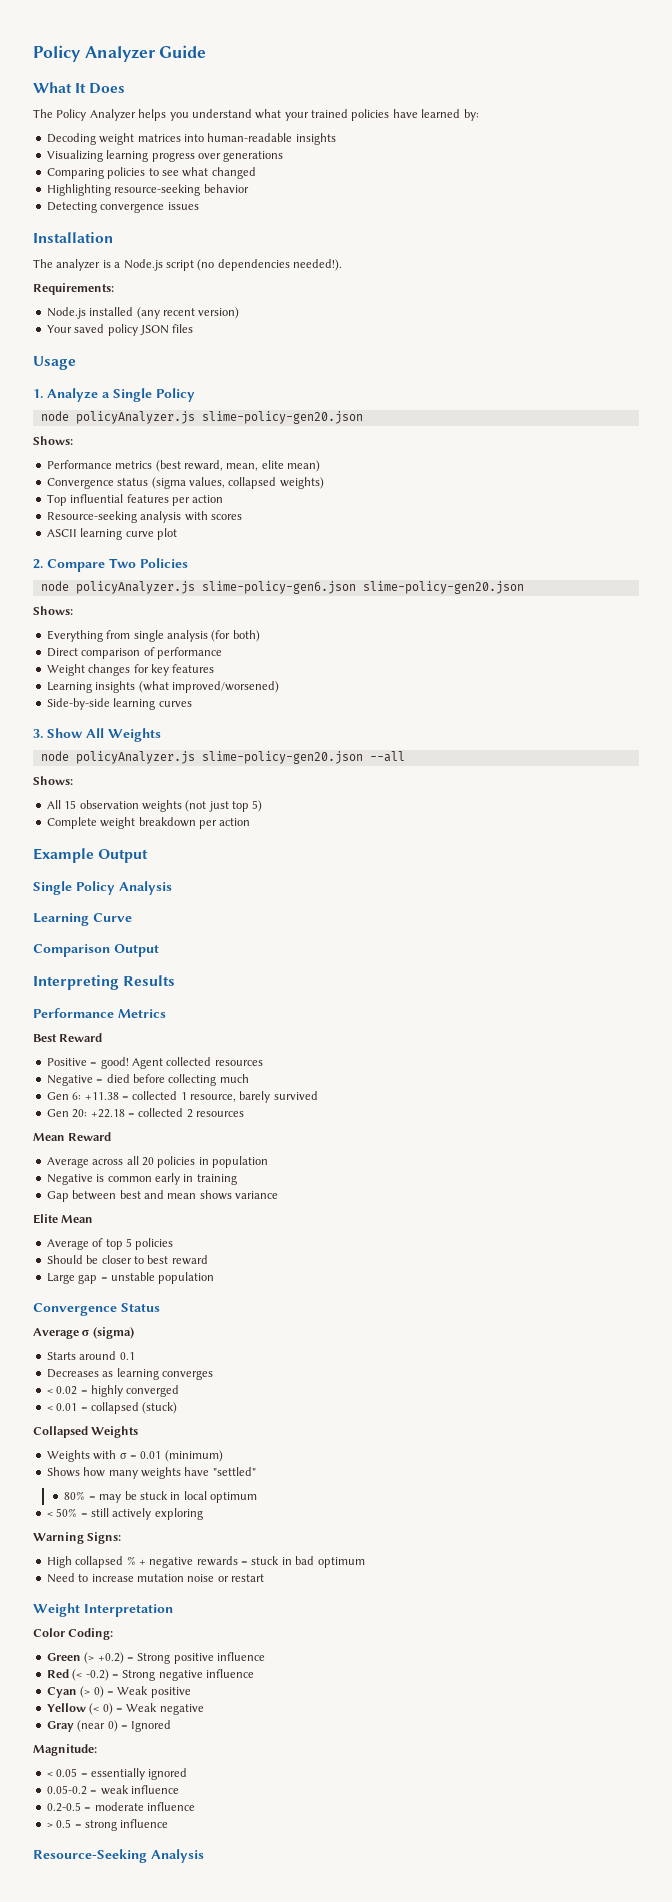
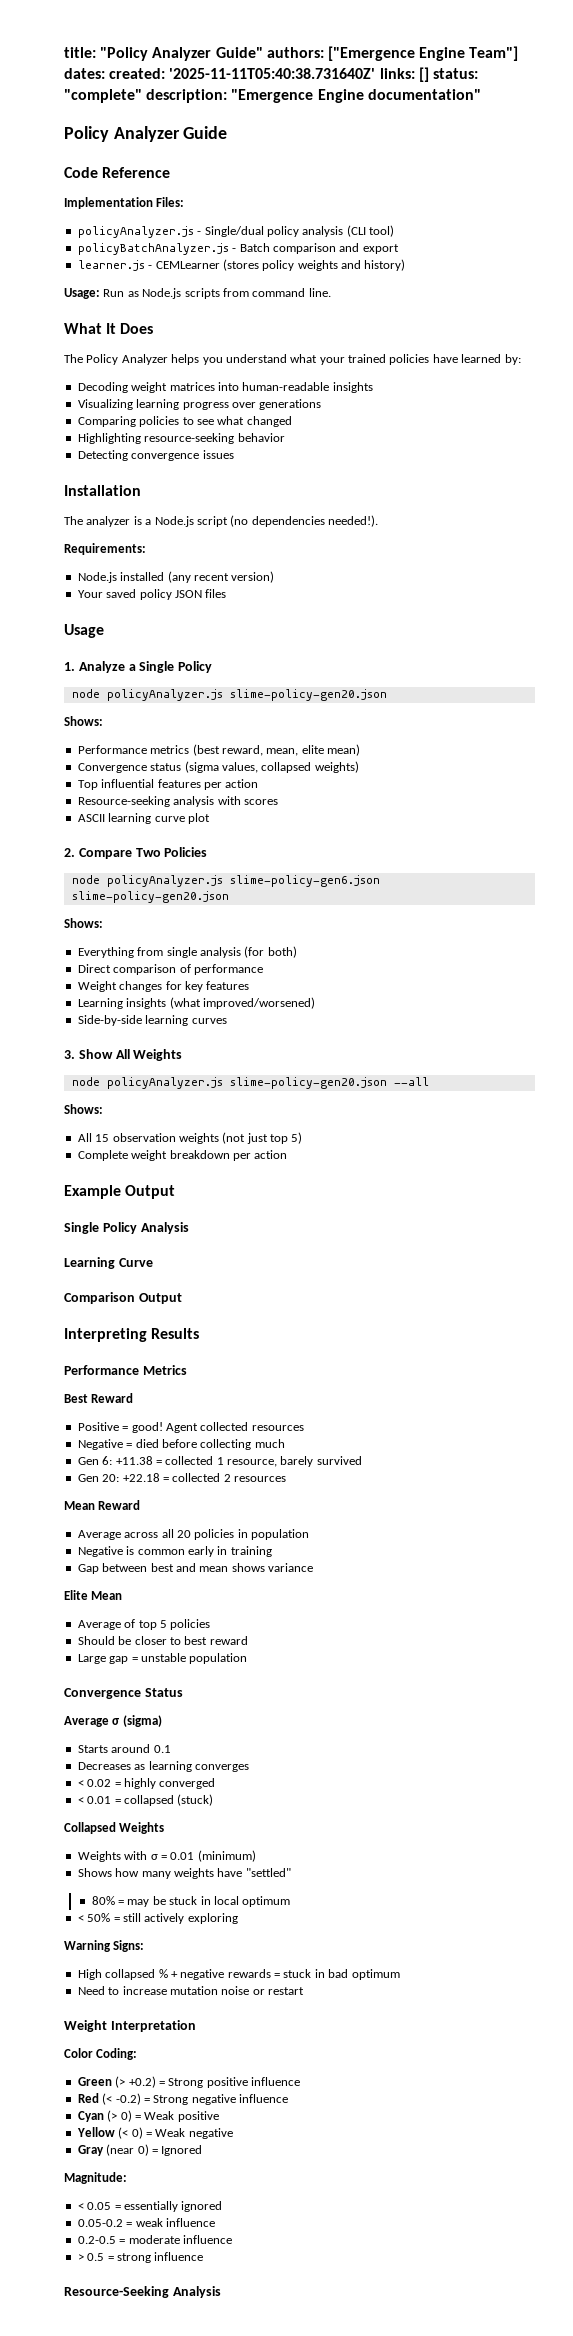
+ title: "Policy Analyzer Guide" authors: ["Emergence Engine Team"] dates: created: '2025-11-11T05:40:38.731640Z' links: [] status: "complete" description: "Emergence Engine documentation"
  Policy Analyzer Guide
+ Code Reference
+ Implementation Files:
+ policyAnalyzer.js - Single/dual policy analysis (CLI tool)
+ policyBatchAnalyzer.js - Batch comparison and export
+ learner.js - CEMLearner (stores policy weights and history)
+ Usage: Run as Node.js scripts from command line.

